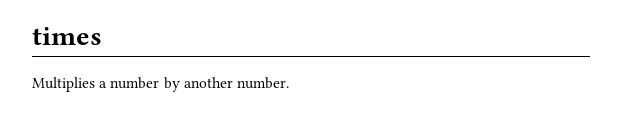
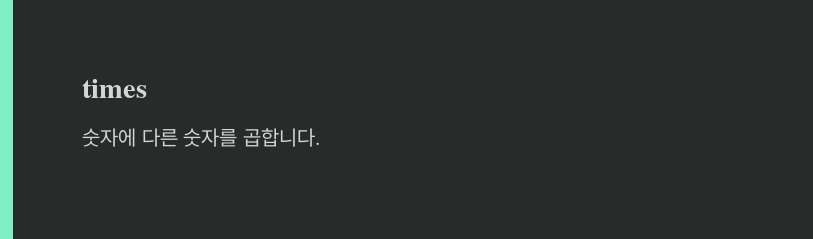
- Multiplies a number by another number.
+ 숫자에 다른 숫자를 곱합니다.

